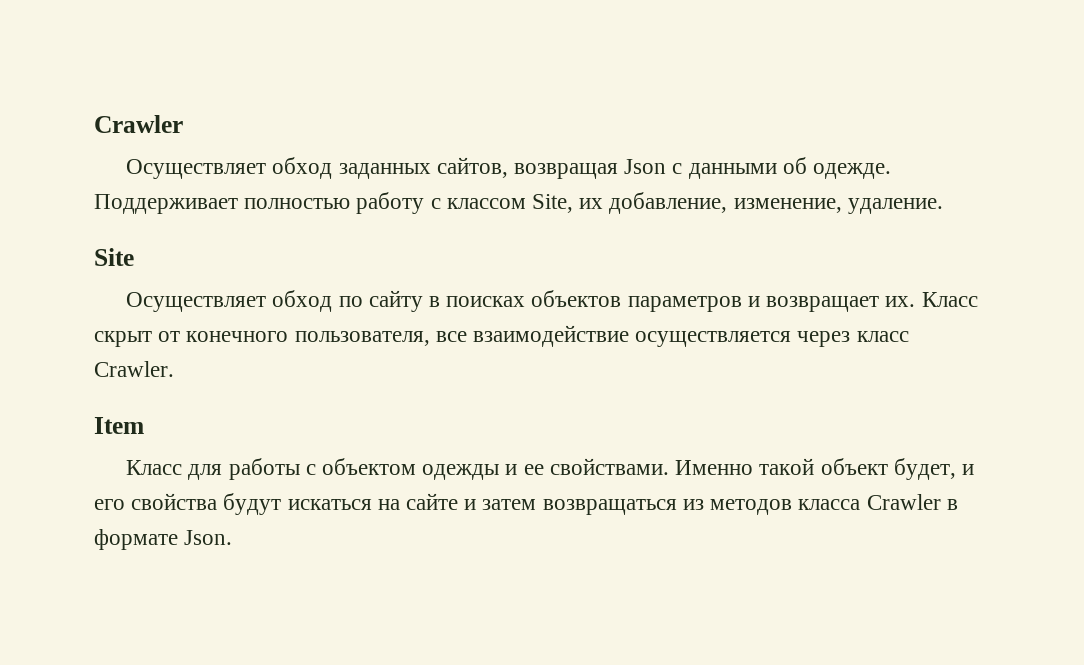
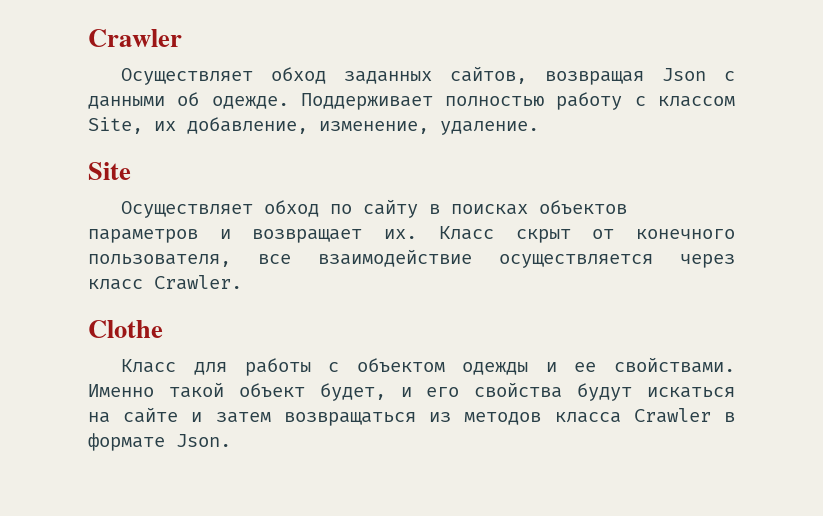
- Item
+ Clothe

